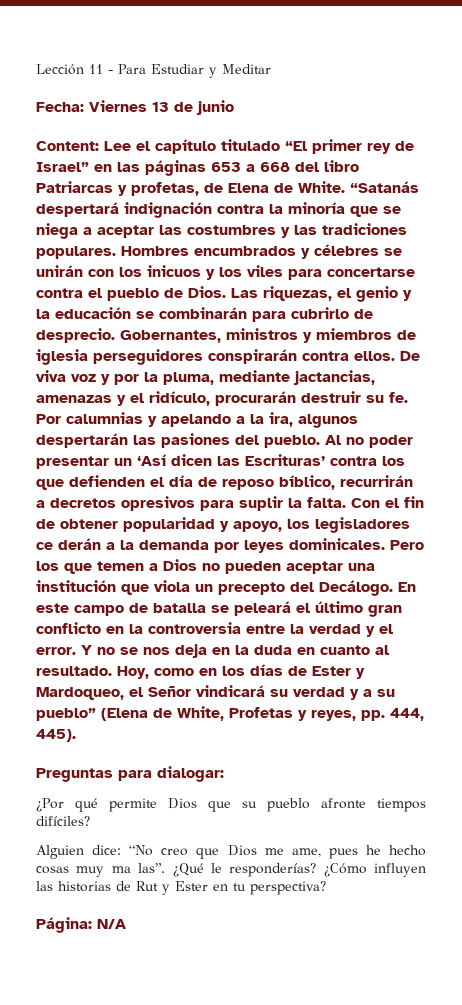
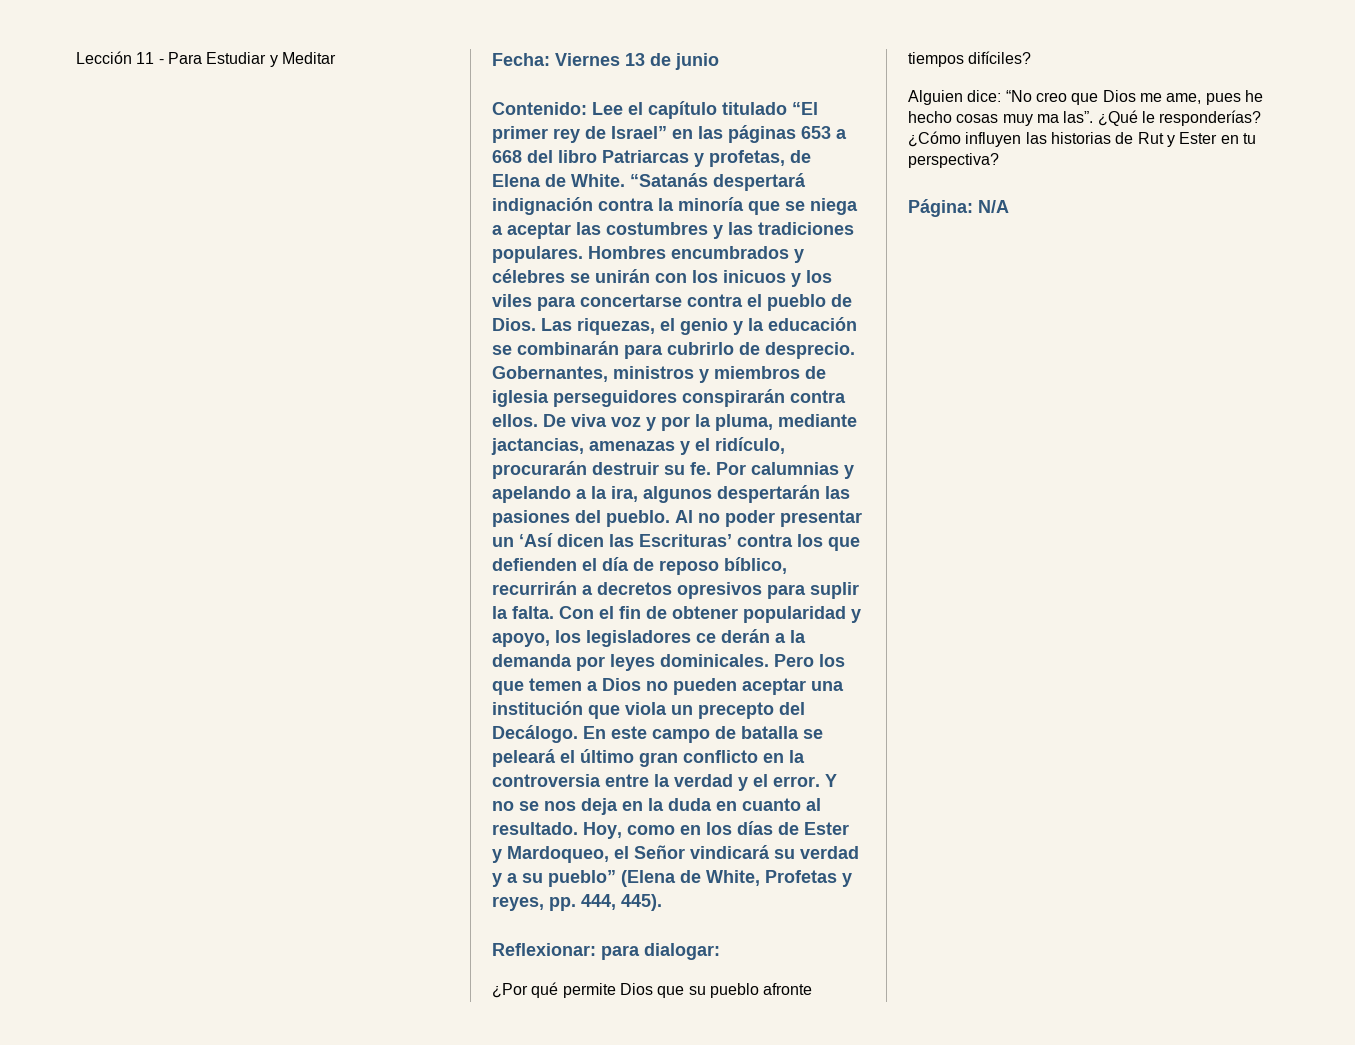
- Content: Lee el capítulo titulado “El primer rey de Israel” en las páginas 653 a 668 del libro Patriarcas y profetas, de Elena de White.
+ Contenido: Lee el capítulo titulado “El primer rey de Israel” en las páginas 653 a 668 del libro Patriarcas y profetas, de Elena de White.
- Preguntas para dialogar:
+ Reflexionar: para dialogar:

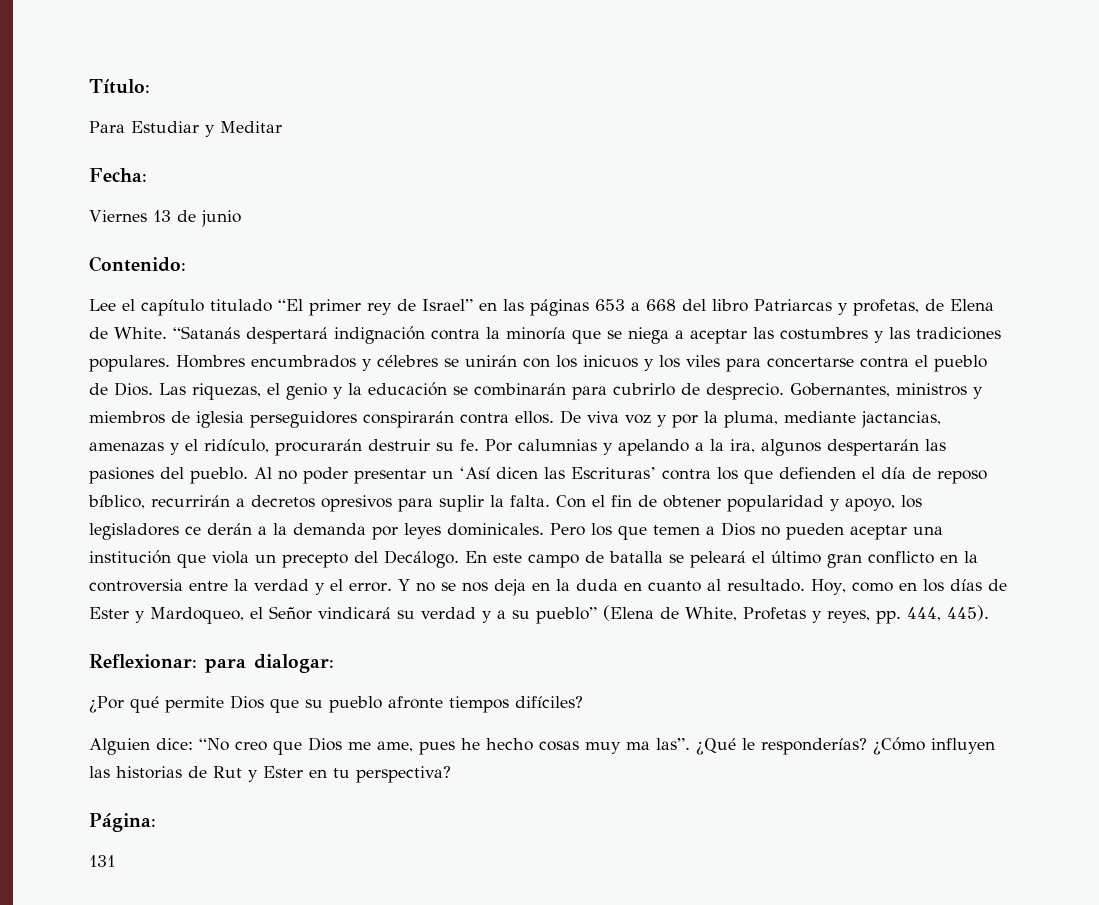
- Lección 11 - Para Estudiar y Meditar
+ Título:
+ Para Estudiar y Meditar
- Fecha: Viernes 13 de junio
+ Fecha:
+ Viernes 13 de junio
- Contenido: Lee el capítulo titulado “El primer rey de Israel” en las páginas 653 a 668 del libro Patriarcas y profetas, de Elena de White.
+ Contenido:
+ Lee el capítulo titulado “El primer rey de Israel” en las páginas 653 a 668 del libro Patriarcas y profetas, de Elena de White.
- Página: N/A
+ Página:
+ 131

